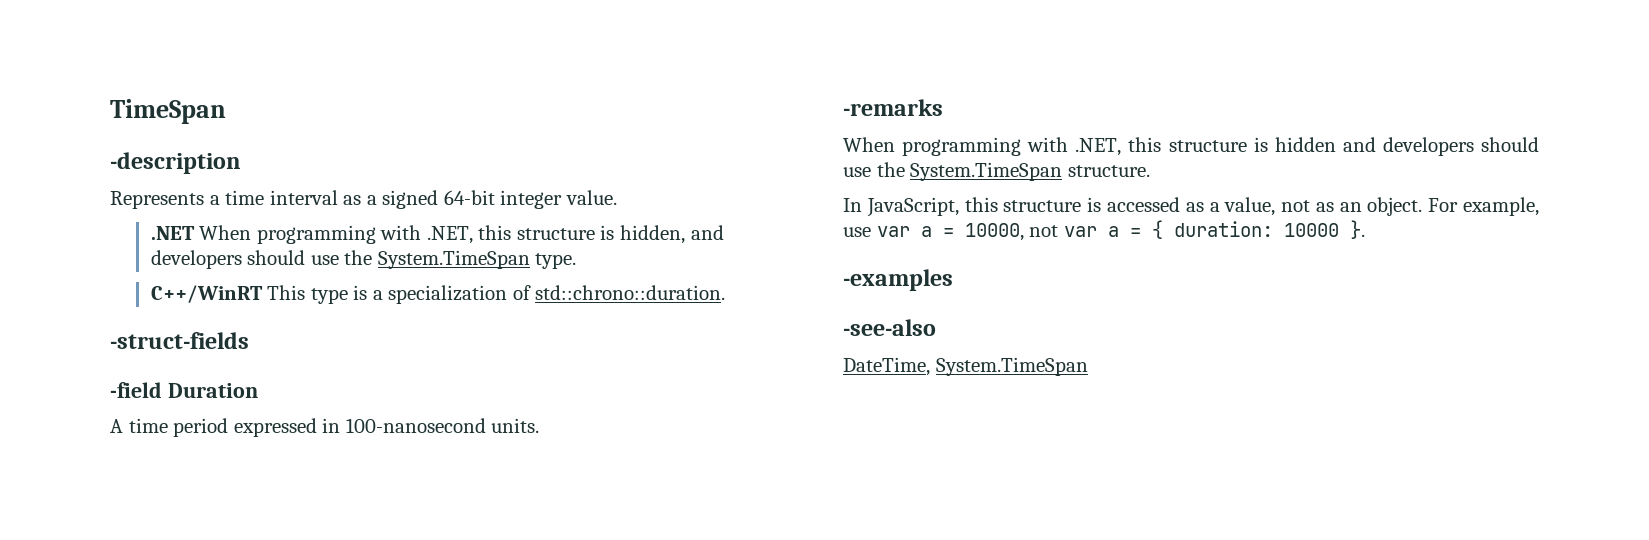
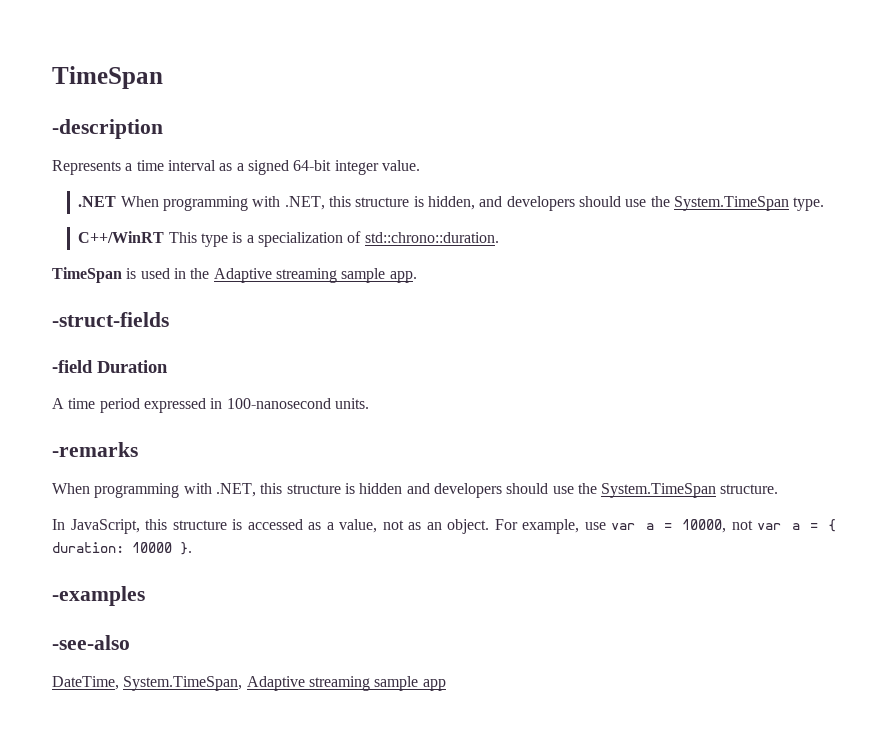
+ TimeSpan is used in the Adaptive streaming sample app.
- DateTime, System.TimeSpan
+ DateTime, System.TimeSpan, Adaptive streaming sample app

